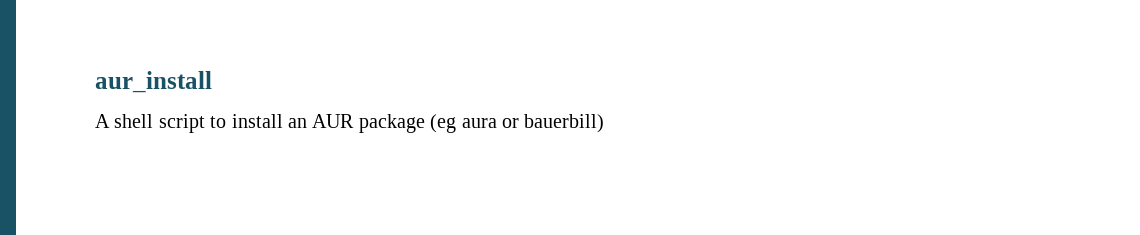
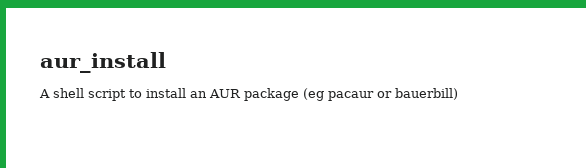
- A shell script to install an AUR package (eg aura or bauerbill)
+ A shell script to install an AUR package (eg pacaur or bauerbill)

